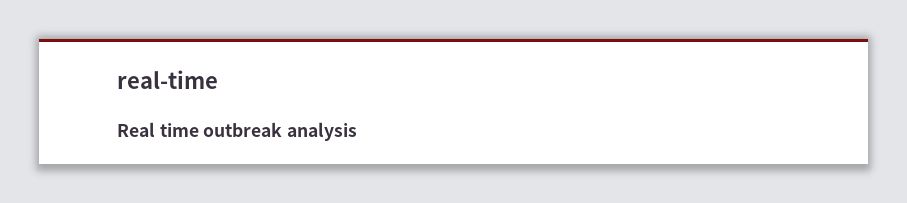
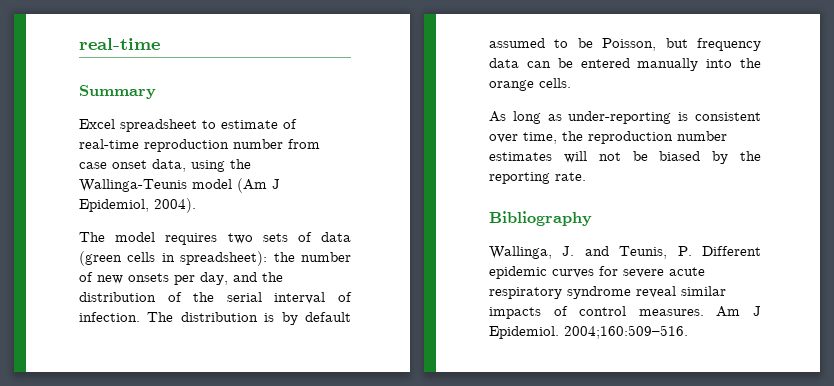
- Real time outbreak analysis
+ Summary
+ Excel spreadsheet to estimate of real-time reproduction number from case onset data, using the Wallinga-Teunis model (Am J Epidemiol, 2004).
+ The model requires two sets of data (green cells in spreadsheet): the number of new onsets per day, and the distribution of the serial interval of infection. The distribution is by default assumed to be Poisson, but frequency data can be entered manually into the orange cells.
+ As long as under-reporting is consistent over time, the reproduction number estimates will not be biased by the reporting rate.
+ Bibliography
+ Wallinga, J. and Teunis, P. Different epidemic curves for severe acute respiratory syndrome reveal similar impacts of control measures. Am J Epidemiol. 2004;160:509–516.

